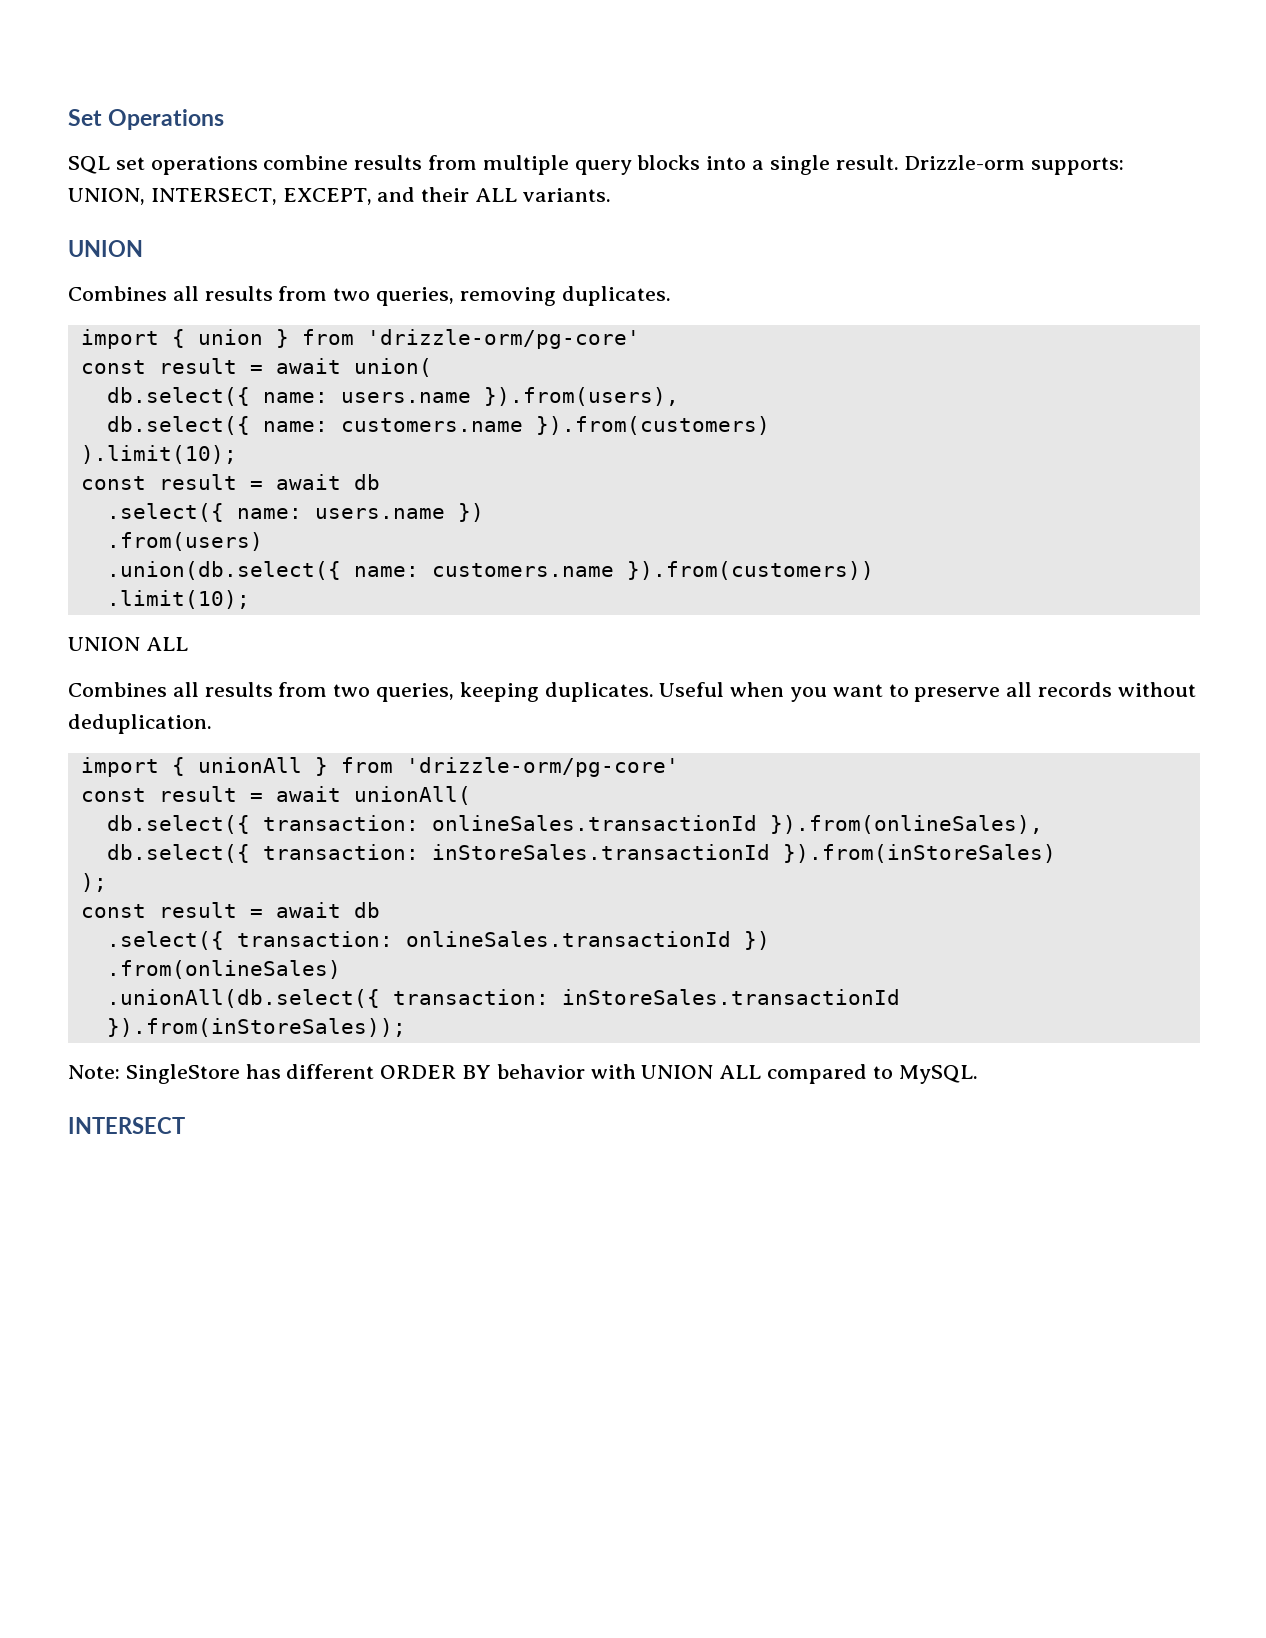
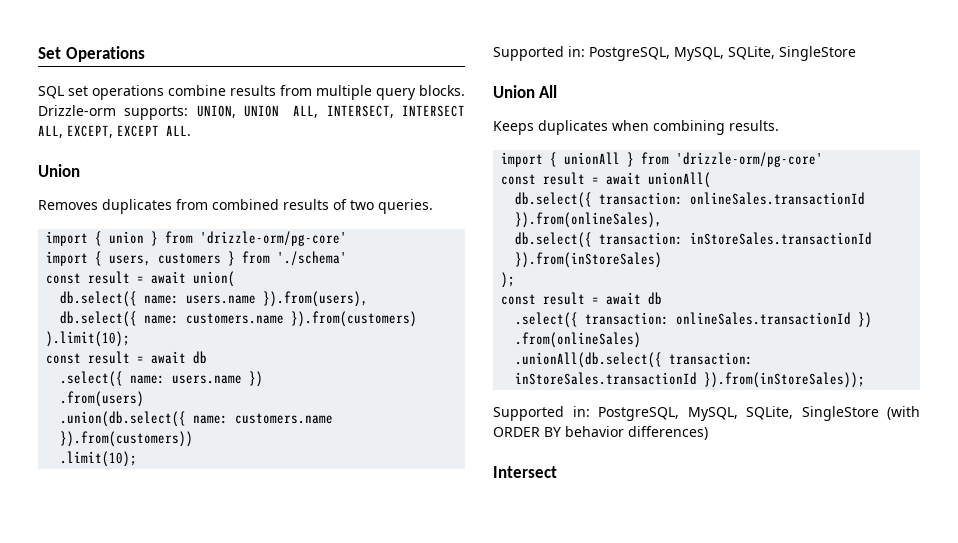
- SQL set operations combine results from multiple query blocks into a single result. Drizzle-orm supports: UNION, INTERSECT, EXCEPT, and their ALL variants.
- UNION
- Combines all results from two queries, removing duplicates.
+ SQL set operations combine results from multiple query blocks. Drizzle-orm supports: UNION, UNION ALL, INTERSECT, INTERSECT ALL, EXCEPT, EXCEPT ALL.
+ Union
+ Removes duplicates from combined results of two queries.
+ import { users, customers } from './schema'
  .limit(10);
- UNION ALL
- Combines all results from two queries, keeping duplicates. Useful when you want to preserve all records without deduplication.
+ Supported in: PostgreSQL, MySQL, SQLite, SingleStore
+ Union All
+ Keeps duplicates when combining results.
- Note: SingleStore has different ORDER BY behavior with UNION ALL compared to MySQL.
- INTERSECT
+ Supported in: PostgreSQL, MySQL, SQLite, SingleStore (with ORDER BY behavior differences)
+ Intersect

